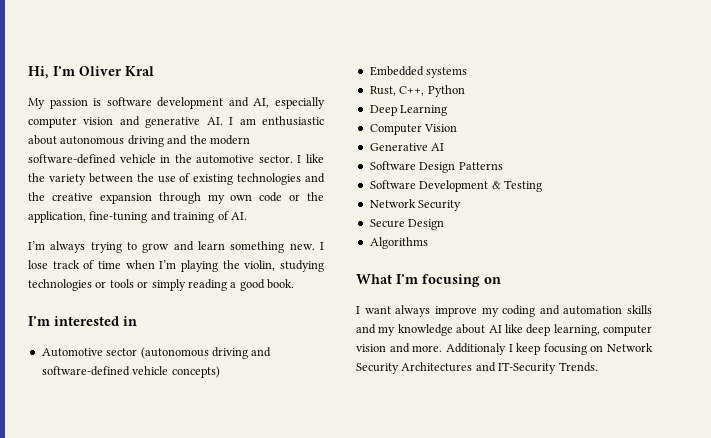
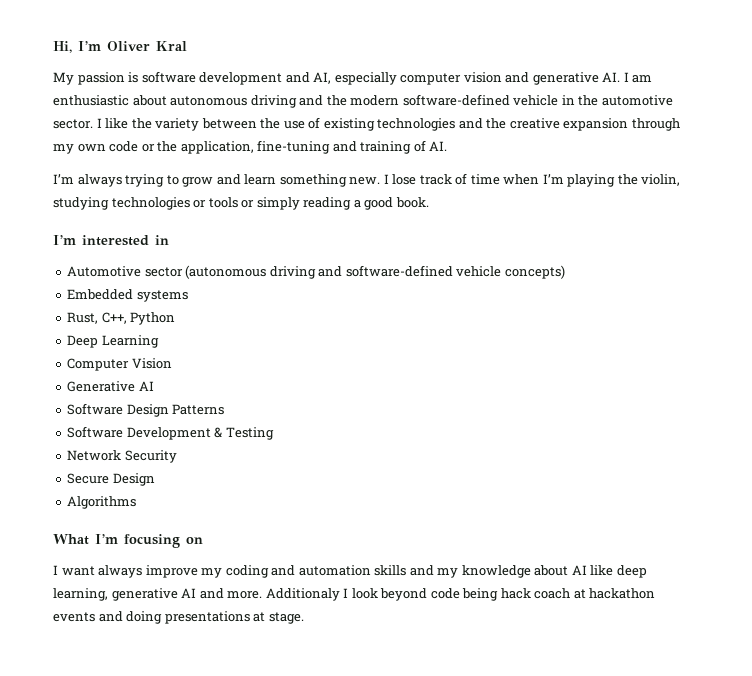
- I want always improve my coding and automation skills and my knowledge about AI like deep learning, computer vision and more.
+ I want always improve my coding and automation skills and my knowledge about AI like deep learning, generative AI and more.
- Additionaly I keep focusing on Network Security Architectures and IT-Security Trends.
+ Additionaly I look beyond code being hack coach at hackathon events and doing presentations at stage.

